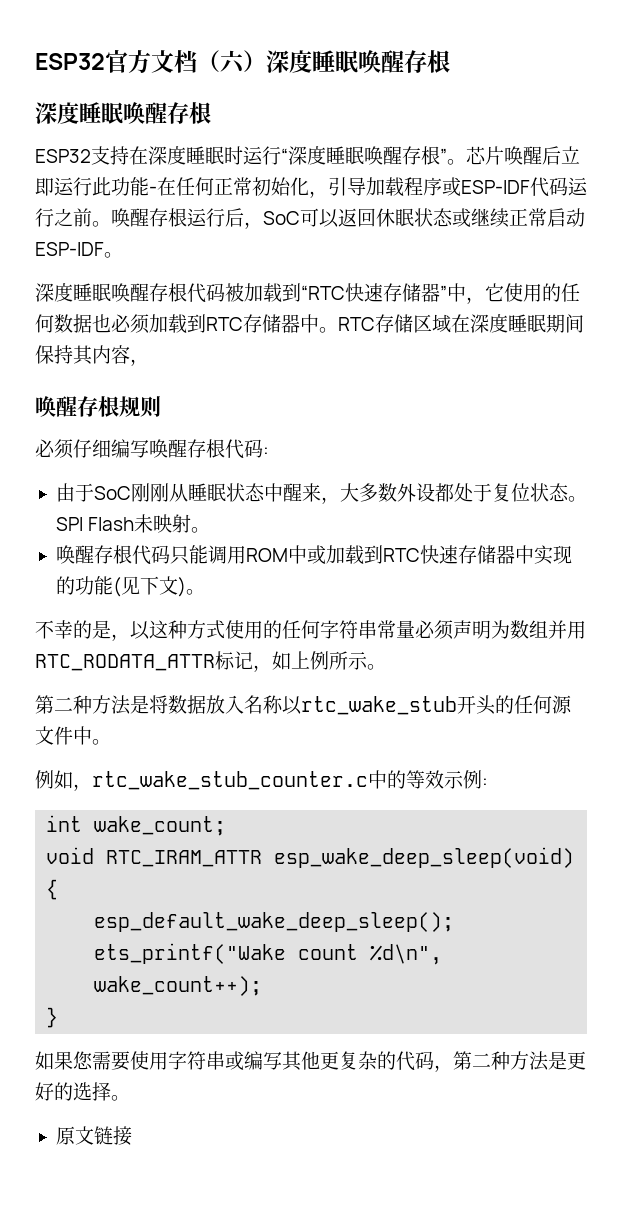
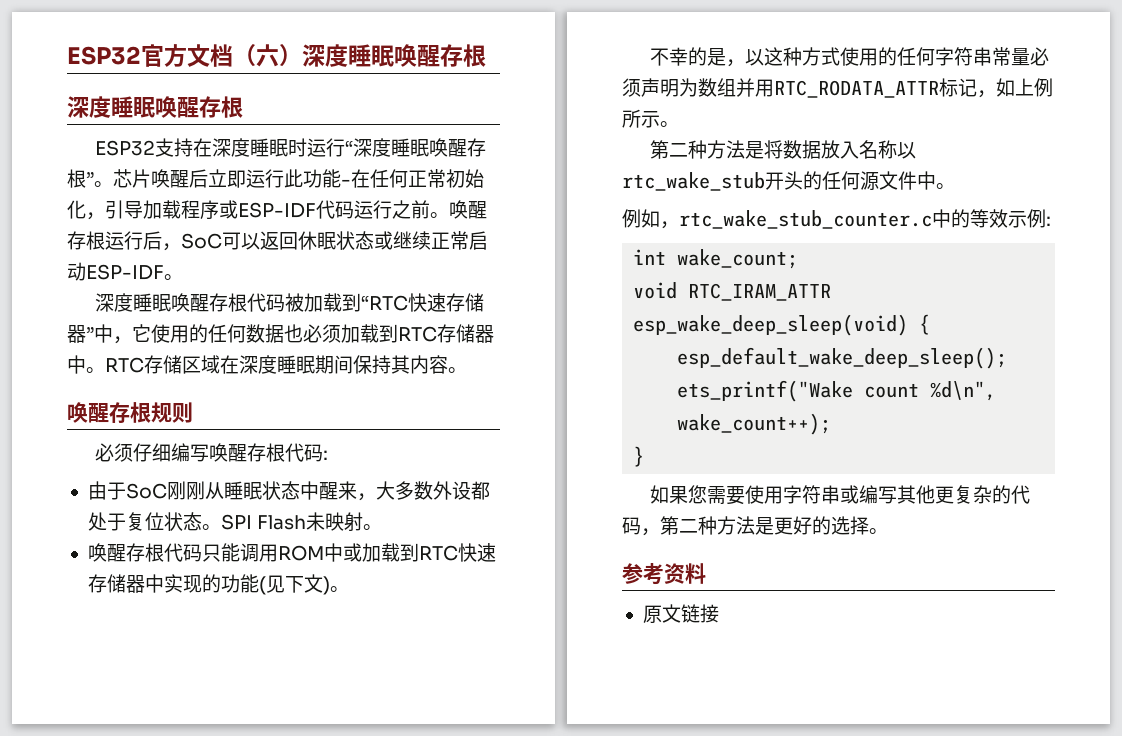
- RTC存储区域在深度睡眠期间保持其内容，
+ RTC存储区域在深度睡眠期间保持其内容。
+ 参考资料

